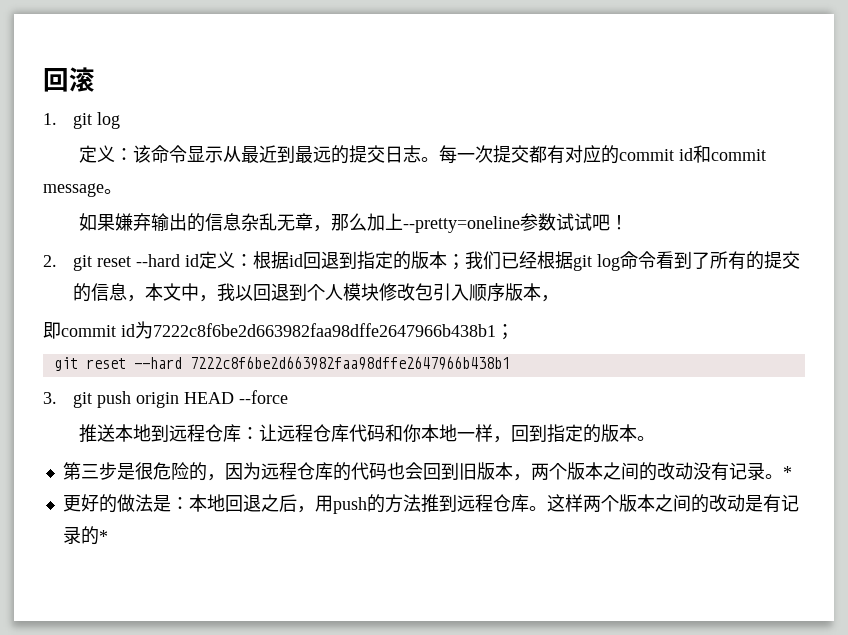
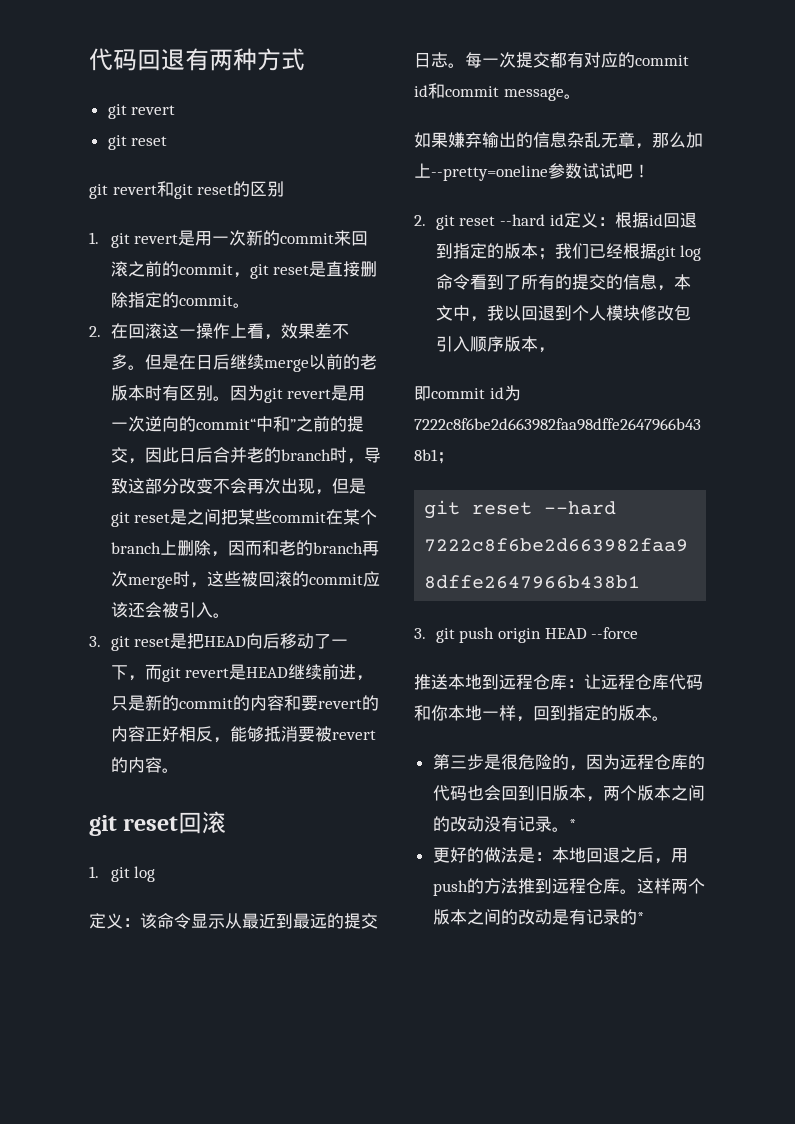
- 回滚
+ 代码回退有两种方式
+ git revert
+ git reset
+ git revert和git reset的区别
+ 1. git revert是用一次新的commit来回滚之前的commit，git reset是直接删除指定的commit。
+ 2.在回滚这一操作上看，效果差不多。但是在日后继续merge以前的老版本时有区别。因为git revert是用一次逆向的commit“中和”之前的提交，因此日后合并老的branch时，导致这部分改变不会再次出现，但是git reset是之间把某些commit在某个branch上删除，因而和老的branch再次merge时，这些被回滚的commit应该还会被引入。
+ 3. git reset是把HEAD向后移动了一下，而git revert是HEAD继续前进，只是新的commit的内容和要revert的内容正好相反，能够抵消要被revert的内容。
+ git reset回滚

